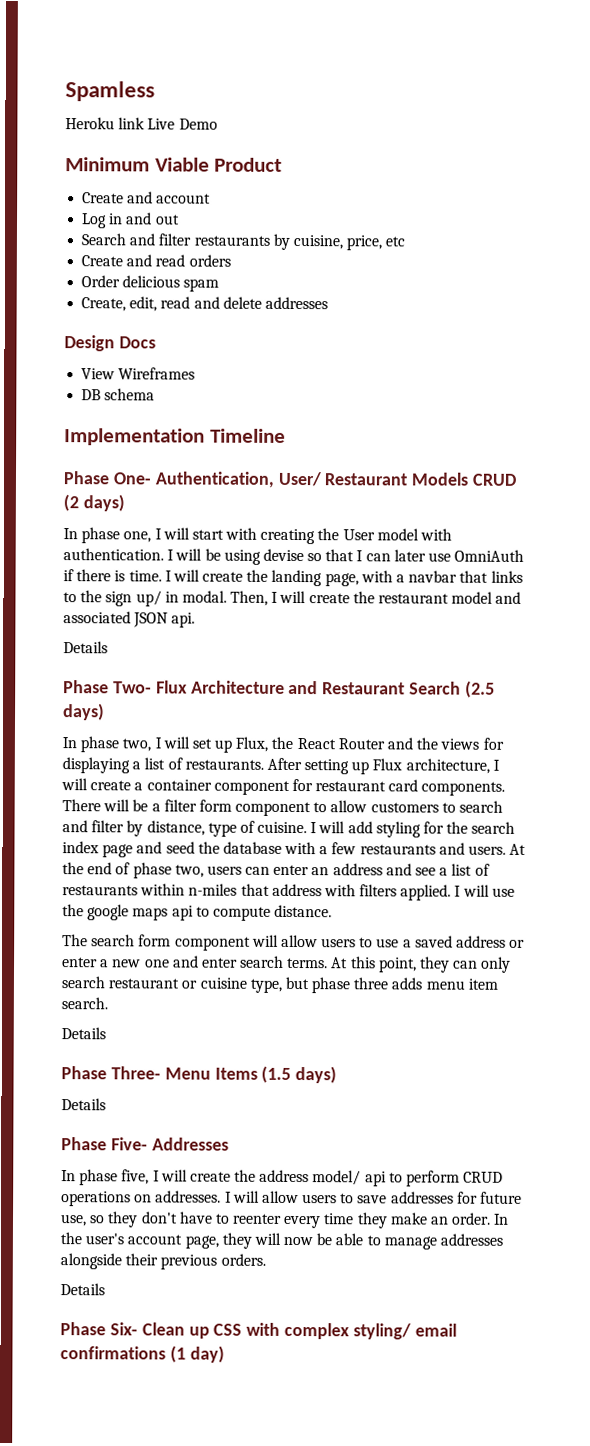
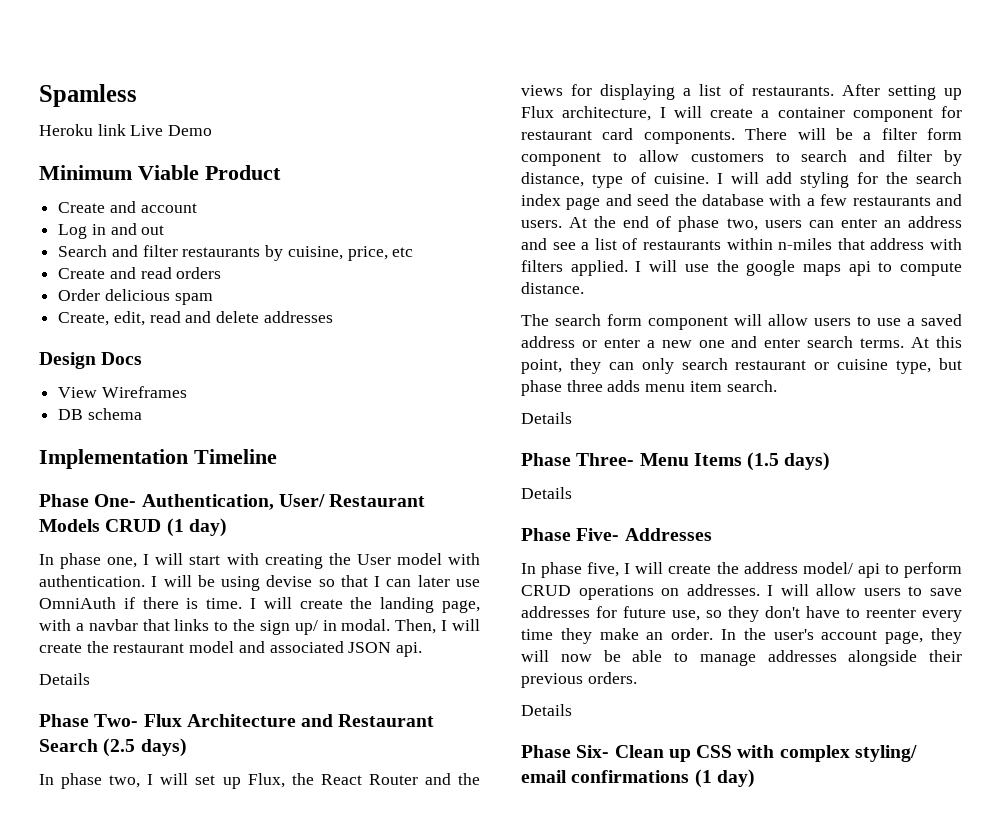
- Phase One- Authentication, User/ Restaurant Models CRUD (2 days)
+ Phase One- Authentication, User/ Restaurant Models CRUD (1 day)

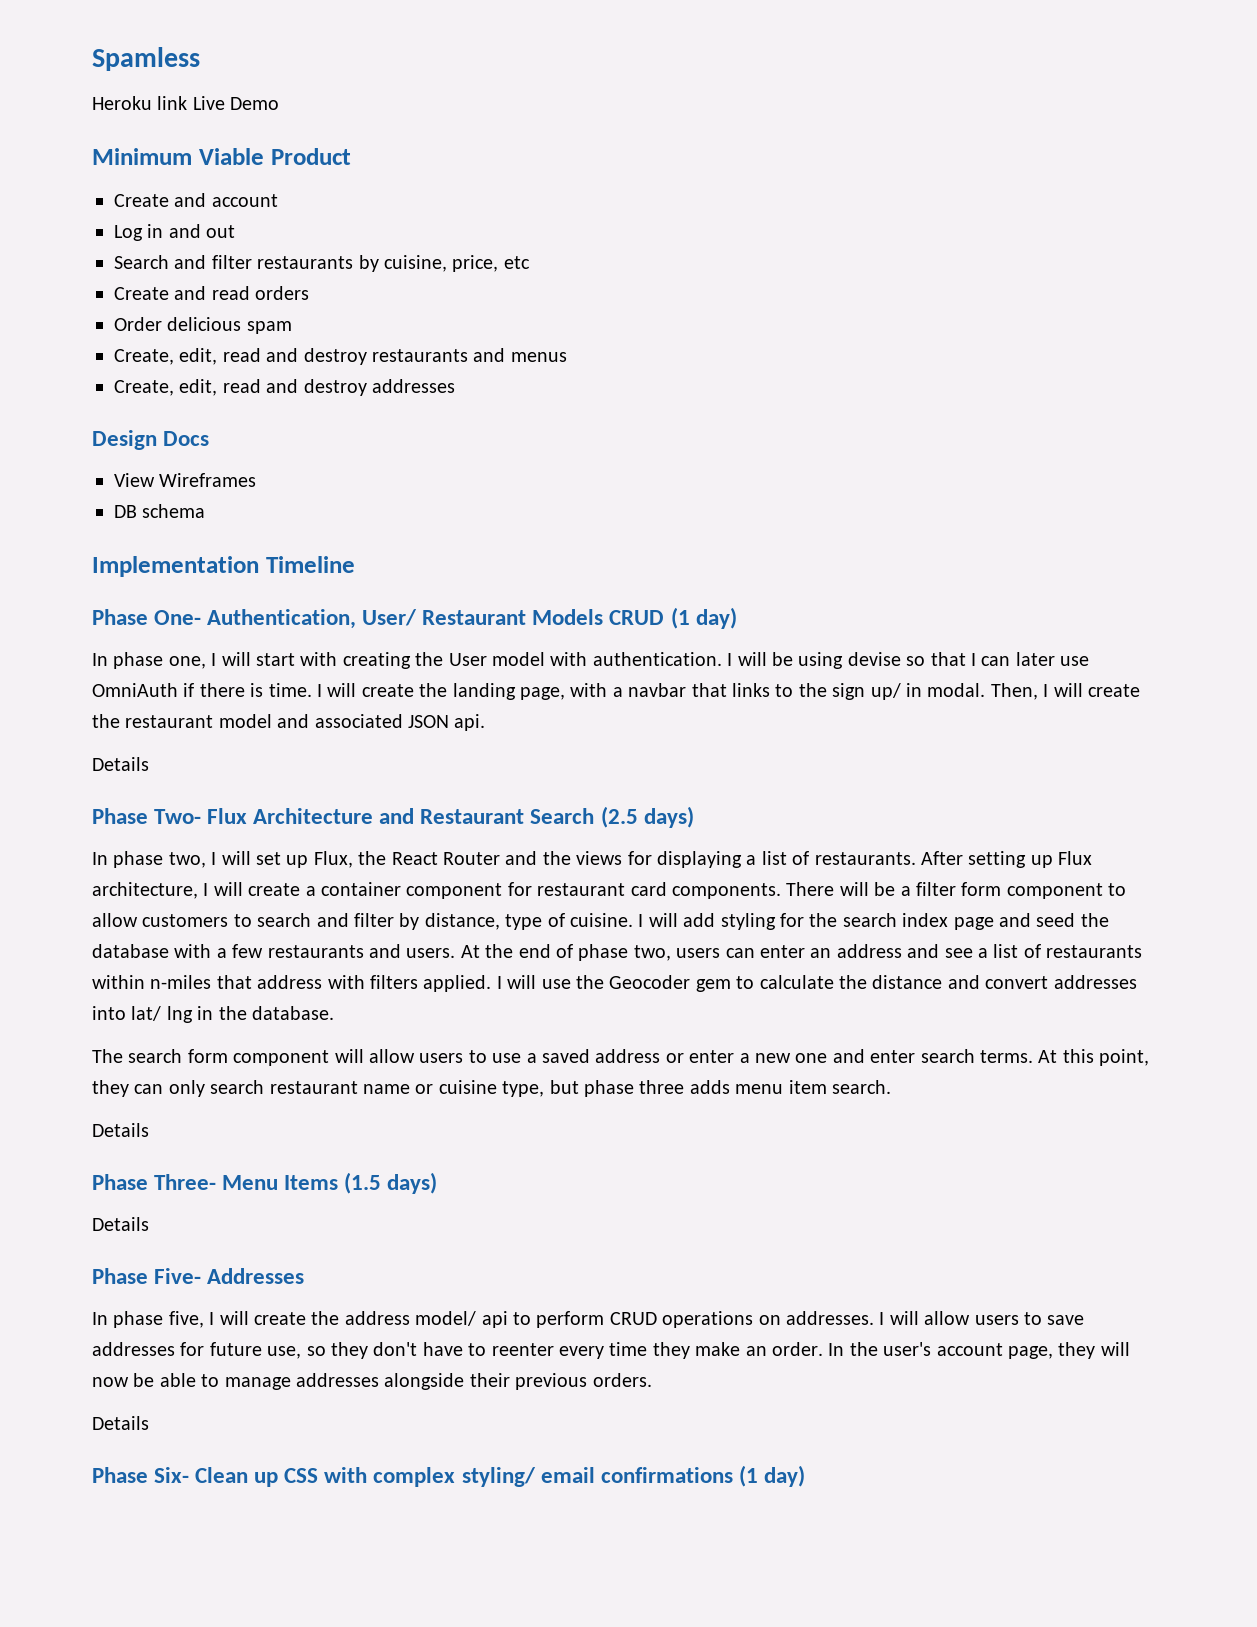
- Create, edit, read and delete addresses
+ Create, edit, read and destroy restaurants and menus
+ Create, edit, read and destroy addresses
- I will use the google maps api to compute distance.
+ I will use the Geocoder gem to calculate the distance and convert addresses into lat/ lng in the database.
- At this point, they can only search restaurant or cuisine type, but phase three adds menu item search.
+ At this point, they can only search restaurant name or cuisine type, but phase three adds menu item search.

